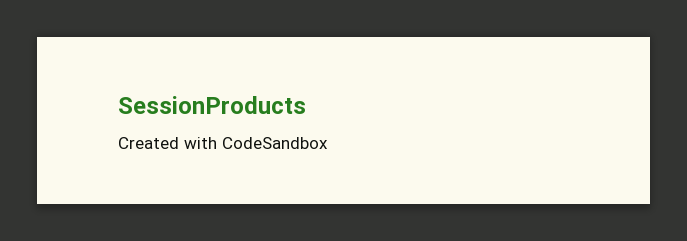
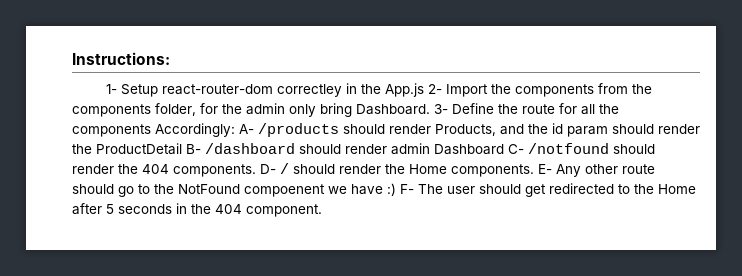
- SessionProducts
- Created with CodeSandbox
+ Instructions:
+ 1- Setup react-router-dom correctley in the App.js 2- Import the components from the components folder, for the admin only bring Dashboard. 3- Define the route for all the components Accordingly: A- /products should render Products, and the id param should render the ProductDetail B- /dashboard should render admin Dashboard C- /notfound should render the 404 components. D- / should render the Home components. E- Any other route should go to the NotFound compoenent we have :) F- The user should get redirected to the Home after 5 seconds in the 404 component.

